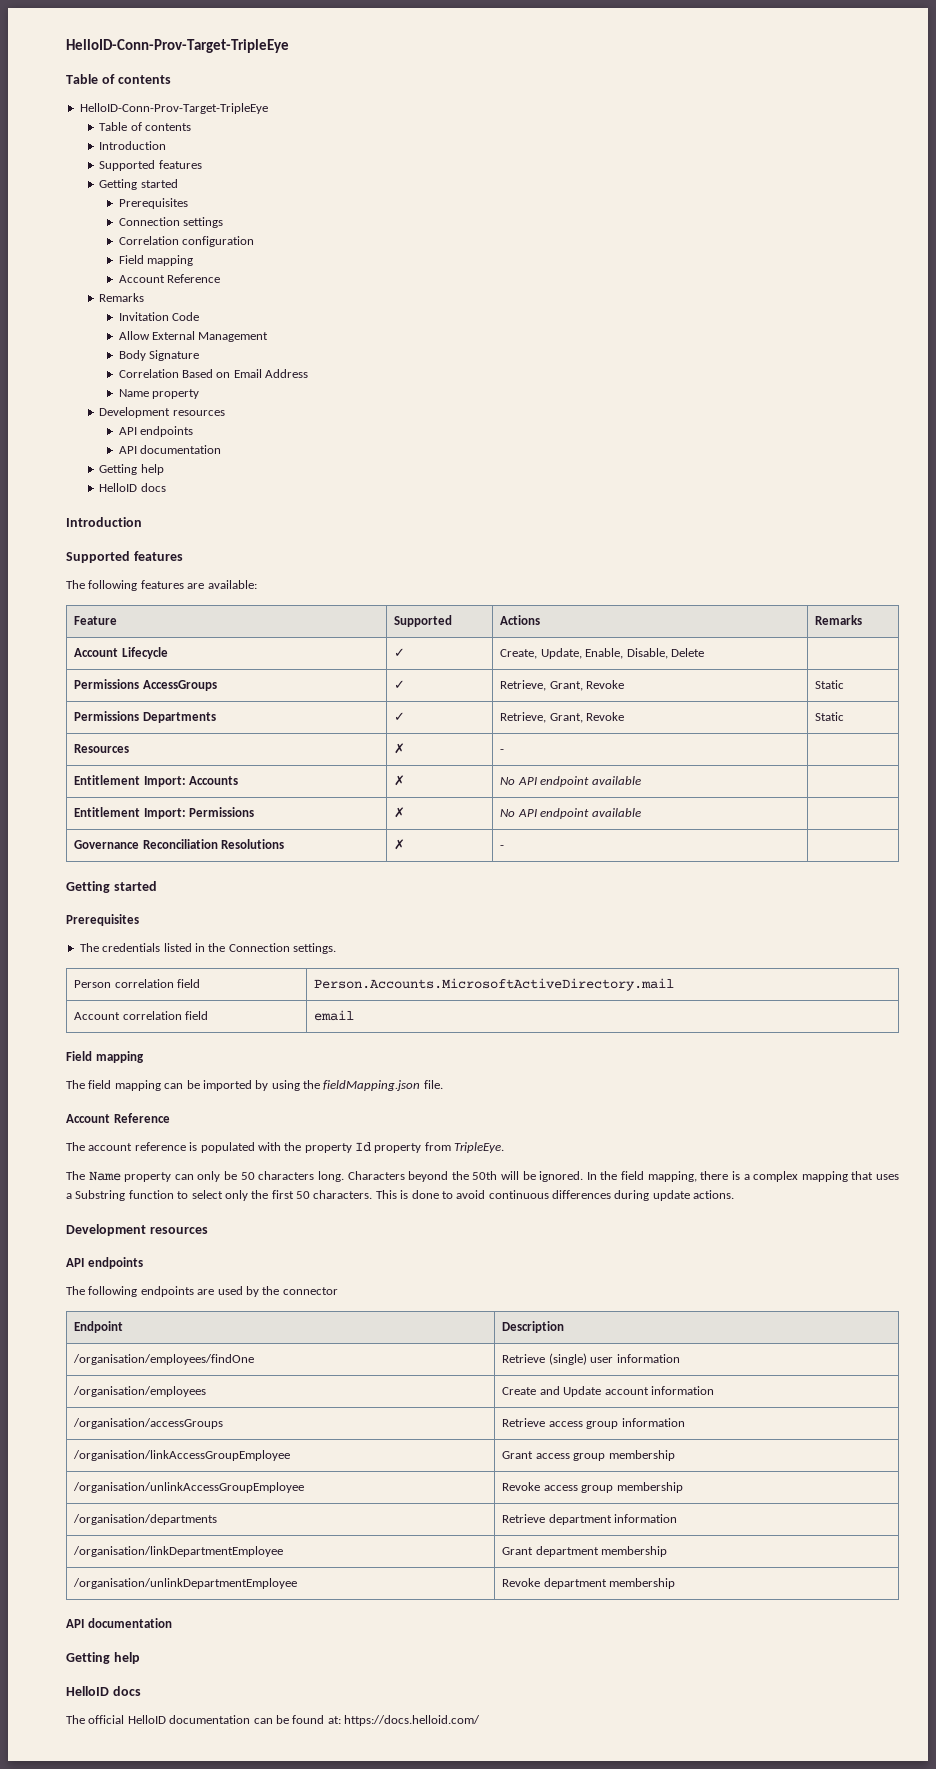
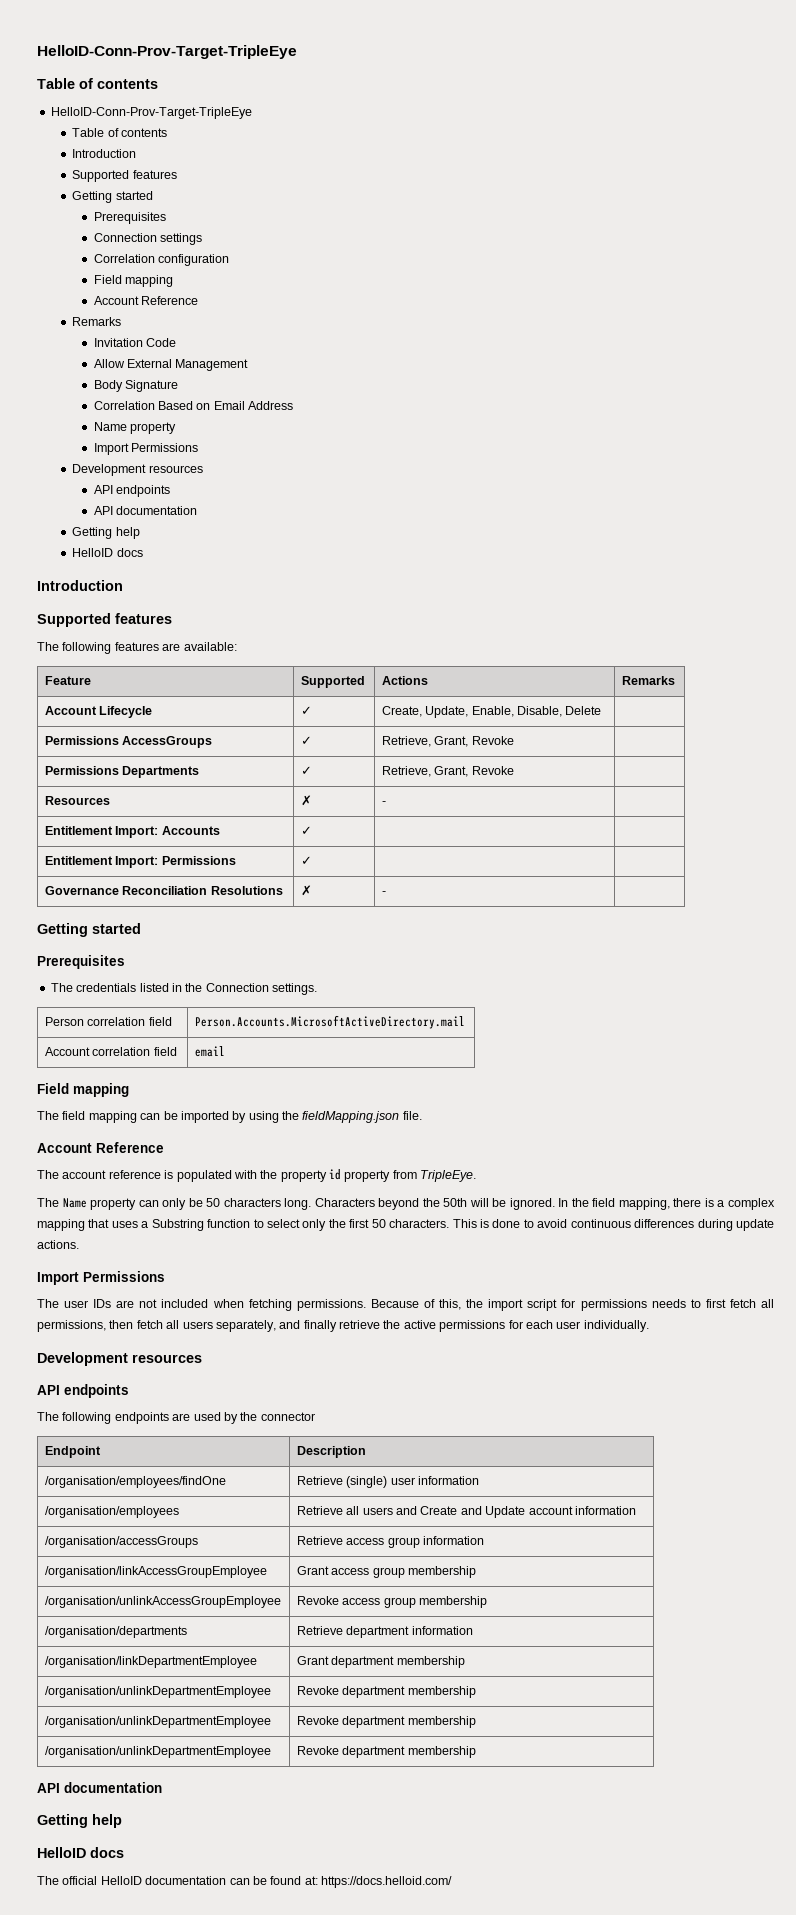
  Correlation Based on Email Address
  Name property
+ Import Permissions
- Permissions AccessGroups | ✓ | Retrieve, Grant, Revoke | Static
+ Permissions AccessGroups | ✓ | Retrieve, Grant, Revoke |
- Permissions Departments | ✓ | Retrieve, Grant, Revoke | Static
+ Permissions Departments | ✓ | Retrieve, Grant, Revoke |
- Entitlement Import: Accounts | ✗ | No API endpoint available |
- Entitlement Import: Permissions | ✗ | No API endpoint available |
+ Entitlement Import: Accounts | ✓ | |
+ Entitlement Import: Permissions | ✓ | |
- The account reference is populated with the property Id property from TripleEye.
+ The account reference is populated with the property id property from TripleEye.
  This is done to avoid continuous differences during update actions.
+ Import Permissions
+ The user IDs are not included when fetching permissions. Because of this, the import script for permissions needs to first fetch all permissions, then fetch all users separately, and finally retrieve the active permissions for each user individually.
- /organisation/employees | Create and Update account information
+ /organisation/employees | Retrieve all users and Create and Update account information
  /organisation/linkDepartmentEmployee | Grant department membership
+ /organisation/unlinkDepartmentEmployee | Revoke department membership
+ /organisation/unlinkDepartmentEmployee | Revoke department membership

